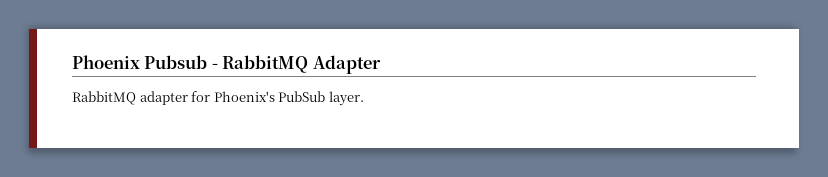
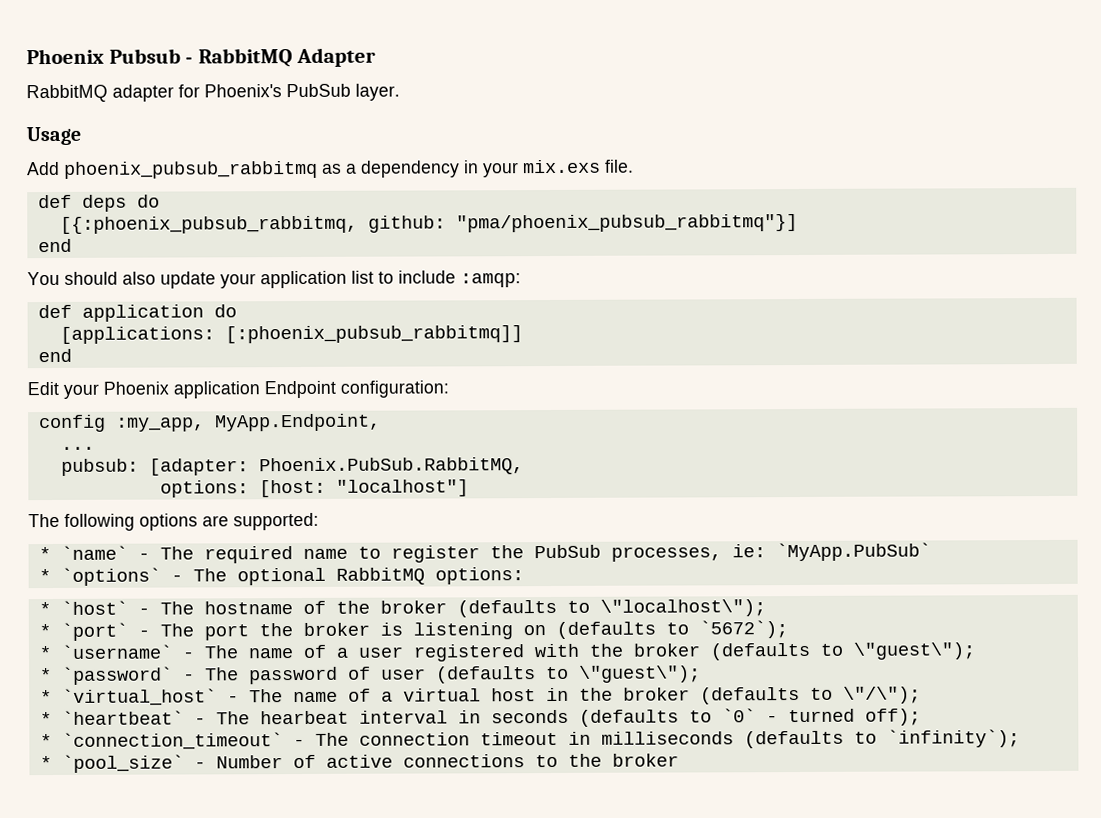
+ Usage
+ Add phoenix_pubsub_rabbitmq as a dependency in your mix.exs file.
+ def deps do
+ [{:phoenix_pubsub_rabbitmq, github: "pma/phoenix_pubsub_rabbitmq"}]
+ end
+ You should also update your application list to include :amqp:
+ def application do
+ [applications: [:phoenix_pubsub_rabbitmq]]
+ end
+ Edit your Phoenix application Endpoint configuration:
+ config :my_app, MyApp.Endpoint,
+ ...
+ pubsub: [adapter: Phoenix.PubSub.RabbitMQ,
+ options: [host: "localhost"]
+ The following options are supported:
+ * `name` - The required name to register the PubSub processes, ie: `MyApp.PubSub`
+ * `options` - The optional RabbitMQ options:
+ * `host` - The hostname of the broker (defaults to \"localhost\");
+ * `port` - The port the broker is listening on (defaults to `5672`);
+ * `username` - The name of a user registered with the broker (defaults to \"guest\");
+ * `password` - The password of user (defaults to \"guest\");
+ * `virtual_host` - The name of a virtual host in the broker (defaults to \"/\");
+ * `heartbeat` - The hearbeat interval in seconds (defaults to `0` - turned off);
+ * `connection_timeout` - The connection timeout in milliseconds (defaults to `infinity`);
+ * `pool_size` - Number of active connections to the broker

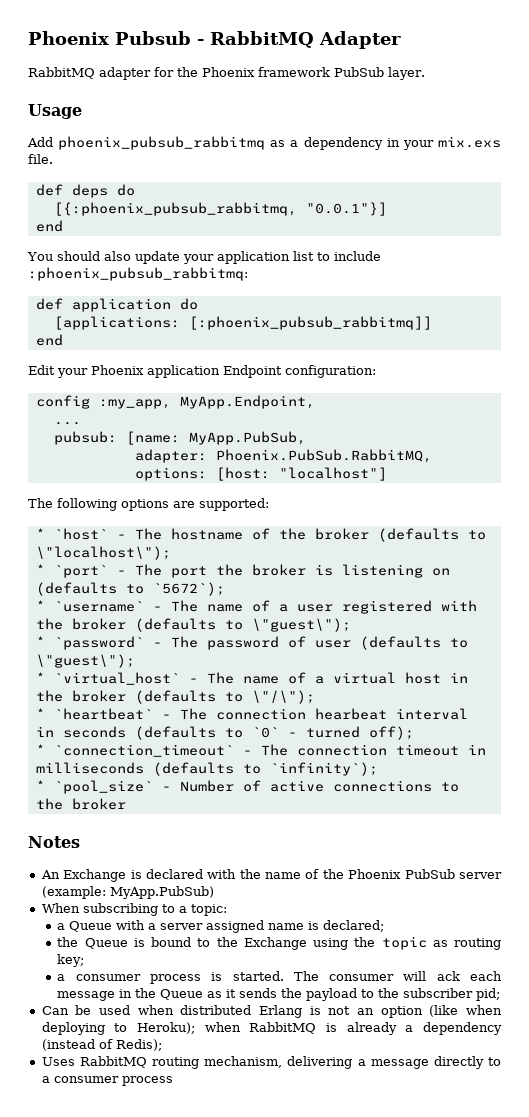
- RabbitMQ adapter for Phoenix's PubSub layer.
+ RabbitMQ adapter for the Phoenix framework PubSub layer.
- [{:phoenix_pubsub_rabbitmq, github: "pma/phoenix_pubsub_rabbitmq"}]
+ [{:phoenix_pubsub_rabbitmq, "0.0.1"}]
- You should also update your application list to include :amqp:
+ You should also update your application list to include :phoenix_pubsub_rabbitmq:
- pubsub: [adapter: Phoenix.PubSub.RabbitMQ,
+ pubsub: [name: MyApp.PubSub,
+ adapter: Phoenix.PubSub.RabbitMQ,
- * `name` - The required name to register the PubSub processes, ie: `MyApp.PubSub`
- * `options` - The optional RabbitMQ options:
- * `heartbeat` - The hearbeat interval in seconds (defaults to `0` - turned off);
+ * `heartbeat` - The connection hearbeat interval in seconds (defaults to `0` - turned off);
+ Notes
+ An Exchange is declared with the name of the Phoenix PubSub server (example: MyApp.PubSub)
+ When subscribing to a topic:
+ a Queue with a server assigned name is declared;
+ the Queue is bound to the Exchange using the topic as routing key;
+ a consumer process is started. The consumer will ack each message in the Queue as it sends the payload to the subscriber pid;
+ Can be used when distributed Erlang is not an option (like when deploying to Heroku); when RabbitMQ is already a dependency (instead of Redis);
+ Uses RabbitMQ routing mechanism, delivering a message directly to a consumer process

